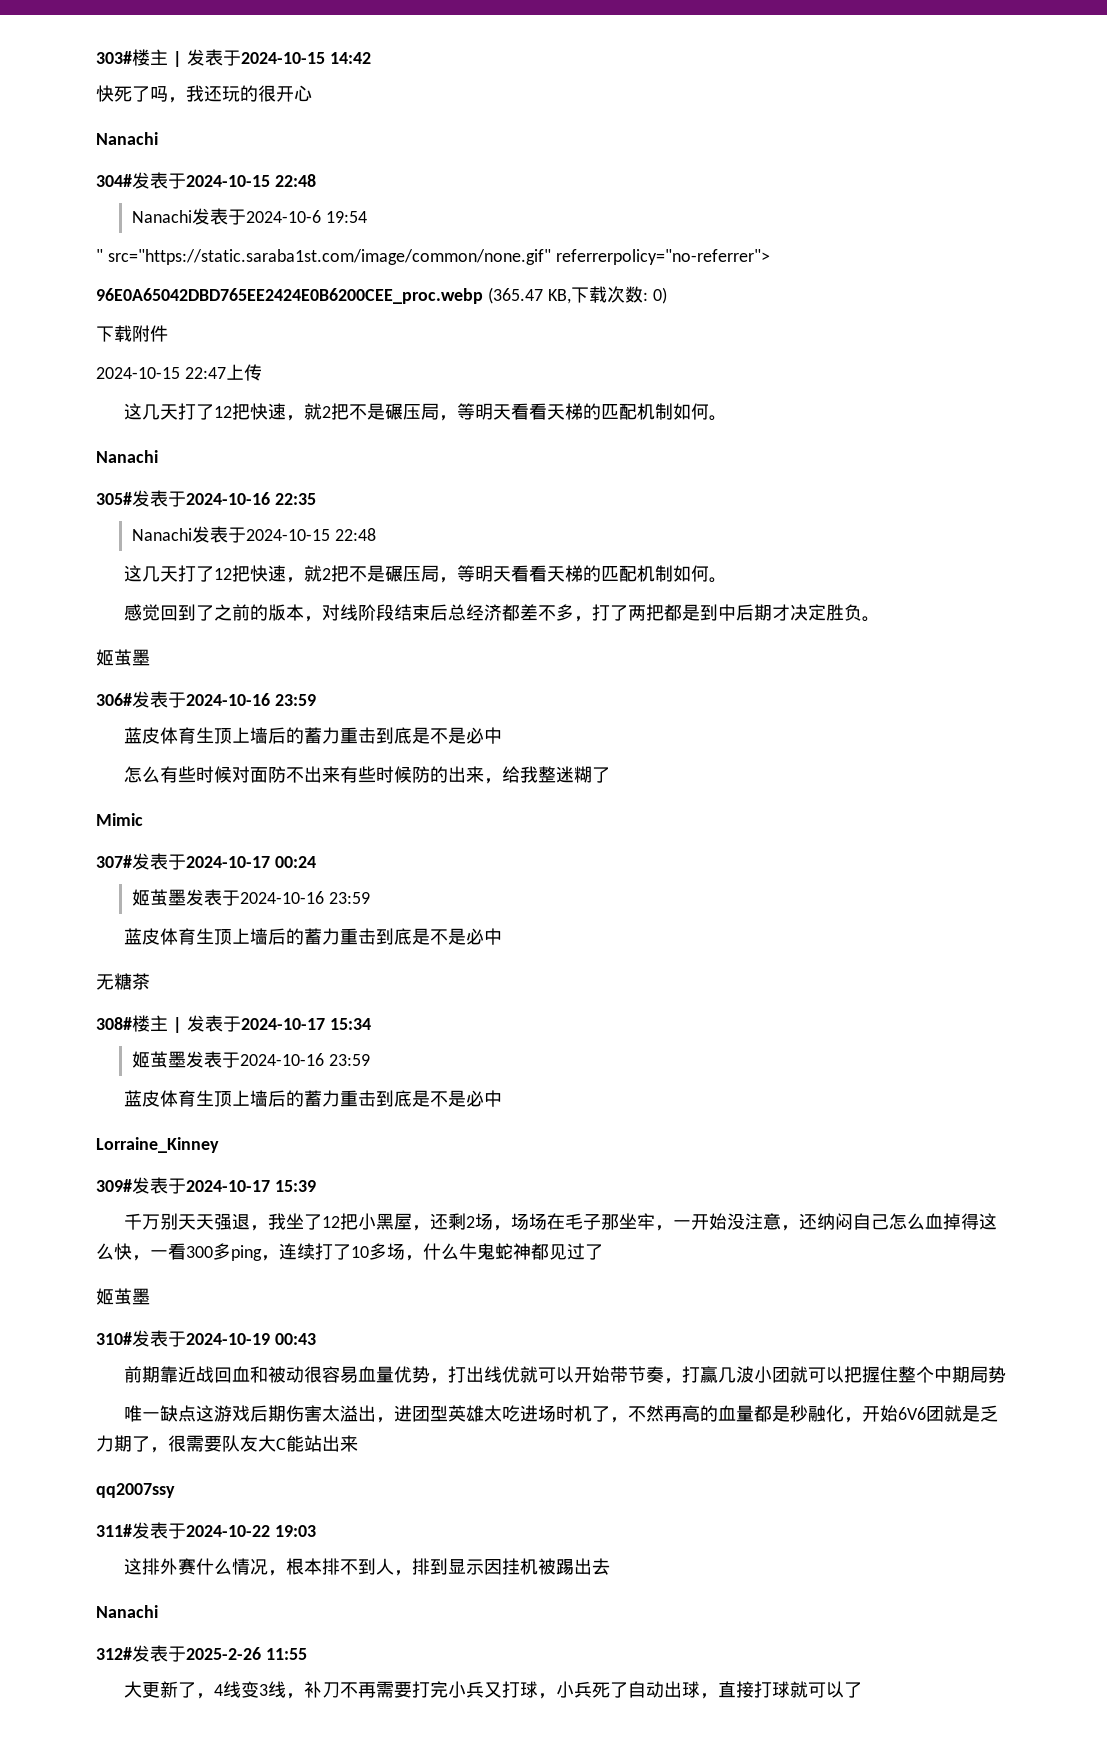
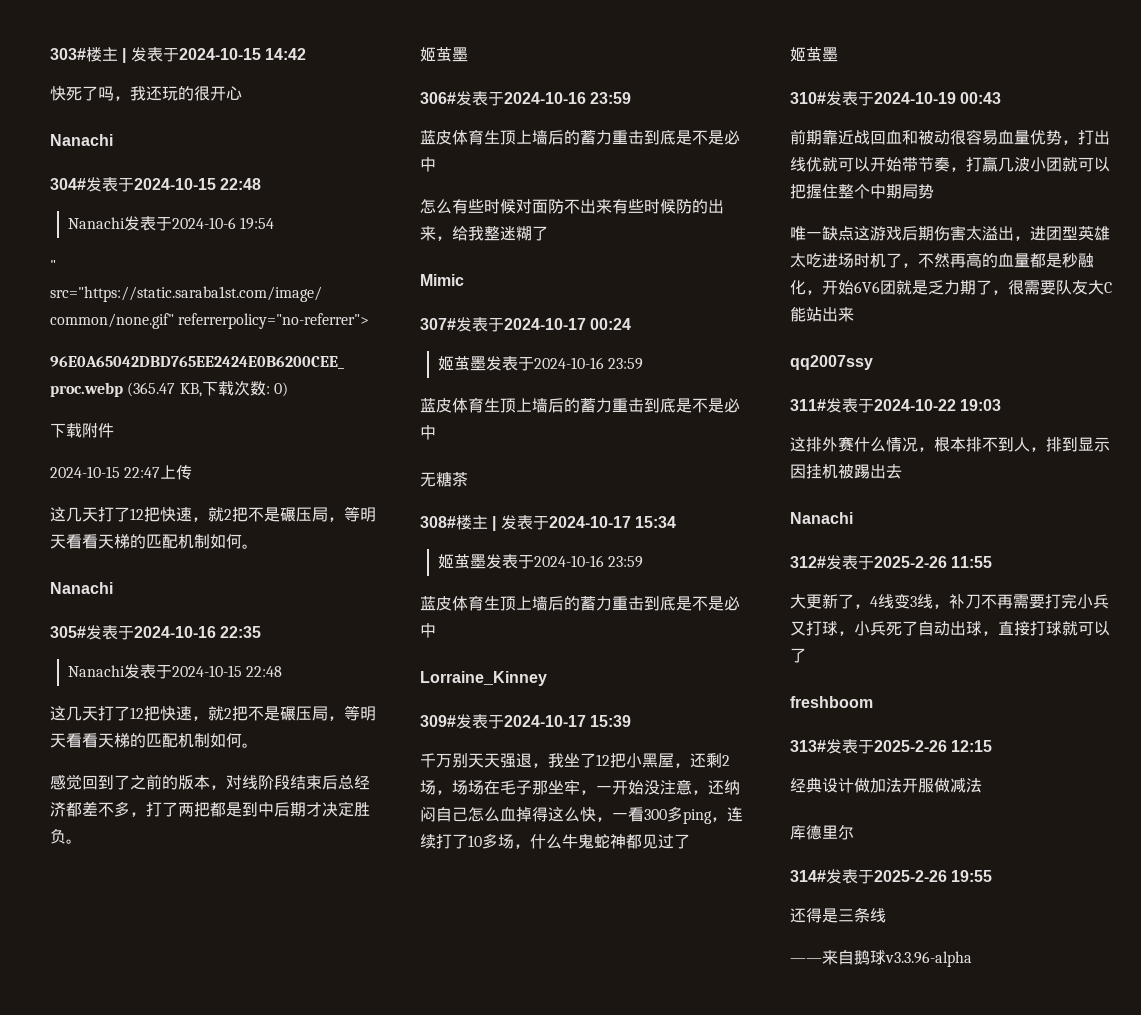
+ freshboom
+ 313#发表于2025-2-26 12:15
+ 经典设计做加法开服做减法
+ 库德里尔
+ 314#发表于2025-2-26 19:55
+ 还得是三条线
+ ——来自鹅球v3.3.96-alpha

